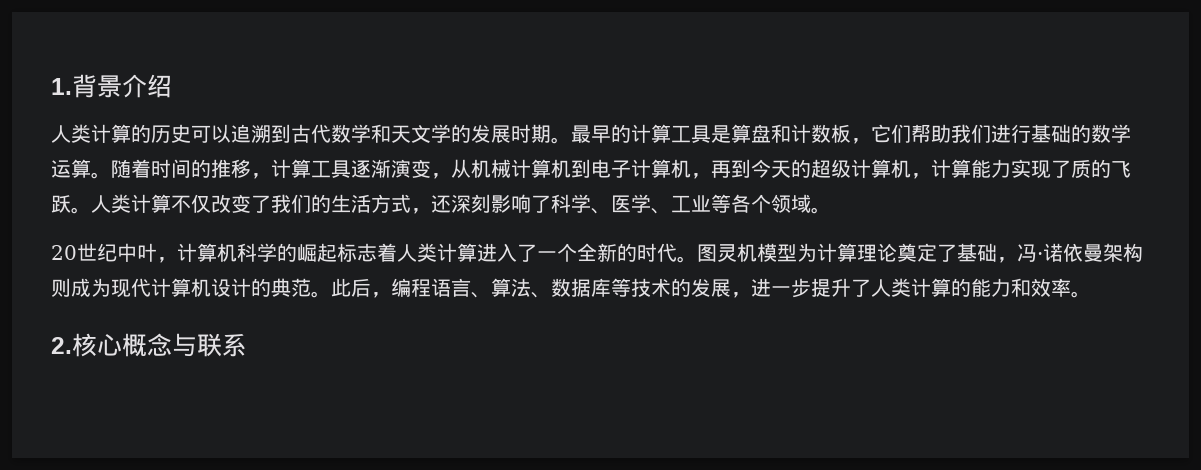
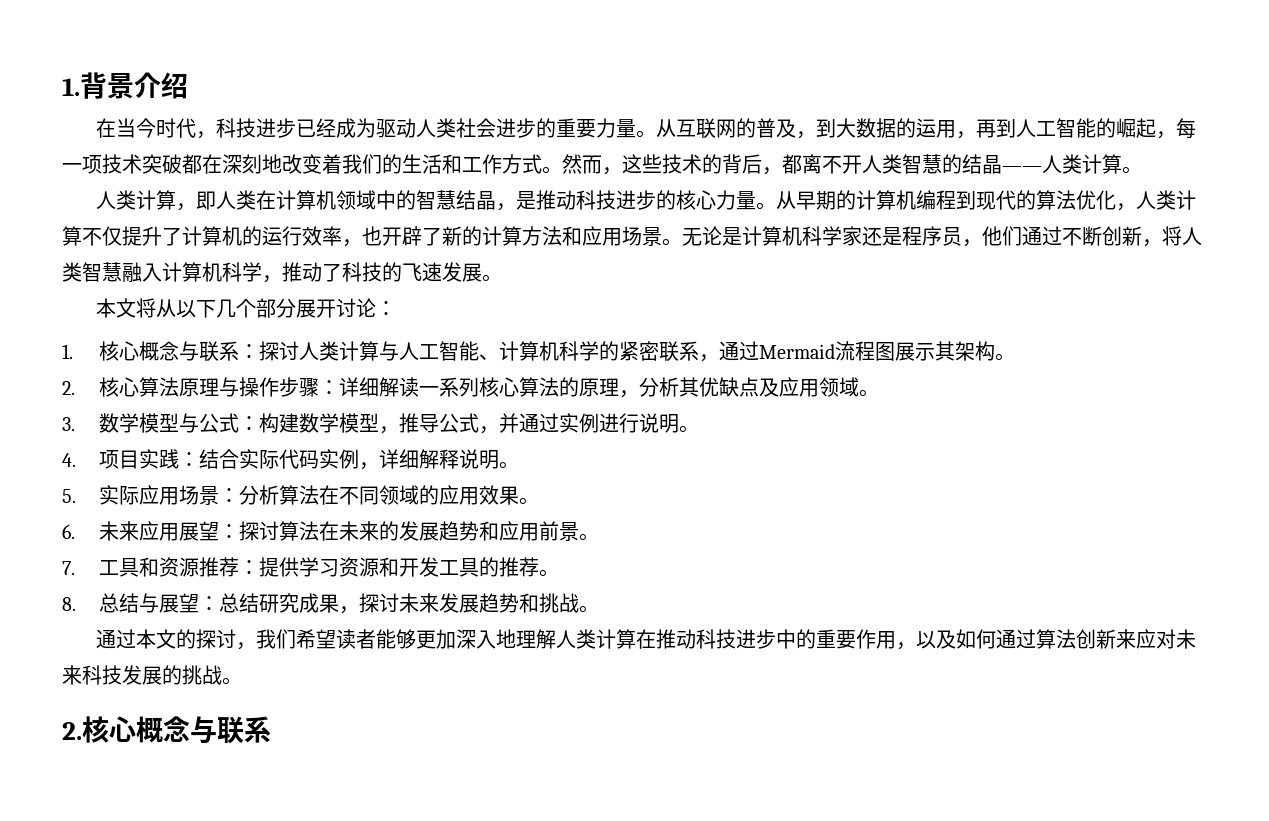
- 人类计算的历史可以追溯到古代数学和天文学的发展时期。最早的计算工具是算盘和计数板，它们帮助我们进行基础的数学运算。随着时间的推移，计算工具逐渐演变，从机械计算机到电子计算机，再到今天的超级计算机，计算能力实现了质的飞跃。人类计算不仅改变了我们的生活方式，还深刻影响了科学、医学、工业等各个领域。
- 20世纪中叶，计算机科学的崛起标志着人类计算进入了一个全新的时代。图灵机模型为计算理论奠定了基础，冯·诺依曼架构则成为现代计算机设计的典范。此后，编程语言、算法、数据库等技术的发展，进一步提升了人类计算的能力和效率。
+ 在当今时代，科技进步已经成为驱动人类社会进步的重要力量。从互联网的普及，到大数据的运用，再到人工智能的崛起，每一项技术突破都在深刻地改变着我们的生活和工作方式。然而，这些技术的背后，都离不开人类智慧的结晶——人类计算。
+ 人类计算，即人类在计算机领域中的智慧结晶，是推动科技进步的核心力量。从早期的计算机编程到现代的算法优化，人类计算不仅提升了计算机的运行效率，也开辟了新的计算方法和应用场景。无论是计算机科学家还是程序员，他们通过不断创新，将人类智慧融入计算机科学，推动了科技的飞速发展。
+ 本文将从以下几个部分展开讨论：
+ 1.核心概念与联系：探讨人类计算与人工智能、计算机科学的紧密联系，通过Mermaid流程图展示其架构。
+ 2.核心算法原理与操作步骤：详细解读一系列核心算法的原理，分析其优缺点及应用领域。
+ 3.数学模型与公式：构建数学模型，推导公式，并通过实例进行说明。
+ 4.项目实践：结合实际代码实例，详细解释说明。
+ 5.实际应用场景：分析算法在不同领域的应用效果。
+ 6.未来应用展望：探讨算法在未来的发展趋势和应用前景。
+ 7.工具和资源推荐：提供学习资源和开发工具的推荐。
+ 8.总结与展望：总结研究成果，探讨未来发展趋势和挑战。
+ 通过本文的探讨，我们希望读者能够更加深入地理解人类计算在推动科技进步中的重要作用，以及如何通过算法创新来应对未来科技发展的挑战。

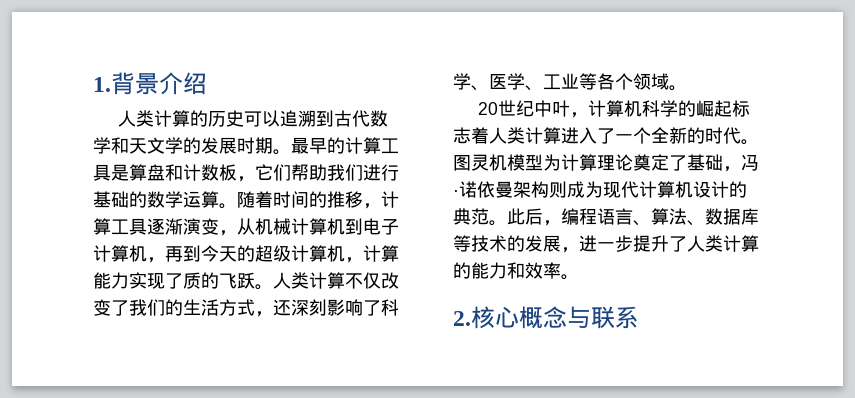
- 在当今时代，科技进步已经成为驱动人类社会进步的重要力量。从互联网的普及，到大数据的运用，再到人工智能的崛起，每一项技术突破都在深刻地改变着我们的生活和工作方式。然而，这些技术的背后，都离不开人类智慧的结晶——人类计算。
- 人类计算，即人类在计算机领域中的智慧结晶，是推动科技进步的核心力量。从早期的计算机编程到现代的算法优化，人类计算不仅提升了计算机的运行效率，也开辟了新的计算方法和应用场景。无论是计算机科学家还是程序员，他们通过不断创新，将人类智慧融入计算机科学，推动了科技的飞速发展。
- 本文将从以下几个部分展开讨论：
- 1.核心概念与联系：探讨人类计算与人工智能、计算机科学的紧密联系，通过Mermaid流程图展示其架构。
- 2.核心算法原理与操作步骤：详细解读一系列核心算法的原理，分析其优缺点及应用领域。
- 3.数学模型与公式：构建数学模型，推导公式，并通过实例进行说明。
- 4.项目实践：结合实际代码实例，详细解释说明。
- 5.实际应用场景：分析算法在不同领域的应用效果。
- 6.未来应用展望：探讨算法在未来的发展趋势和应用前景。
- 7.工具和资源推荐：提供学习资源和开发工具的推荐。
- 8.总结与展望：总结研究成果，探讨未来发展趋势和挑战。
- 通过本文的探讨，我们希望读者能够更加深入地理解人类计算在推动科技进步中的重要作用，以及如何通过算法创新来应对未来科技发展的挑战。
+ 人类计算的历史可以追溯到古代数学和天文学的发展时期。最早的计算工具是算盘和计数板，它们帮助我们进行基础的数学运算。随着时间的推移，计算工具逐渐演变，从机械计算机到电子计算机，再到今天的超级计算机，计算能力实现了质的飞跃。人类计算不仅改变了我们的生活方式，还深刻影响了科学、医学、工业等各个领域。
+ 20世纪中叶，计算机科学的崛起标志着人类计算进入了一个全新的时代。图灵机模型为计算理论奠定了基础，冯·诺依曼架构则成为现代计算机设计的典范。此后，编程语言、算法、数据库等技术的发展，进一步提升了人类计算的能力和效率。

